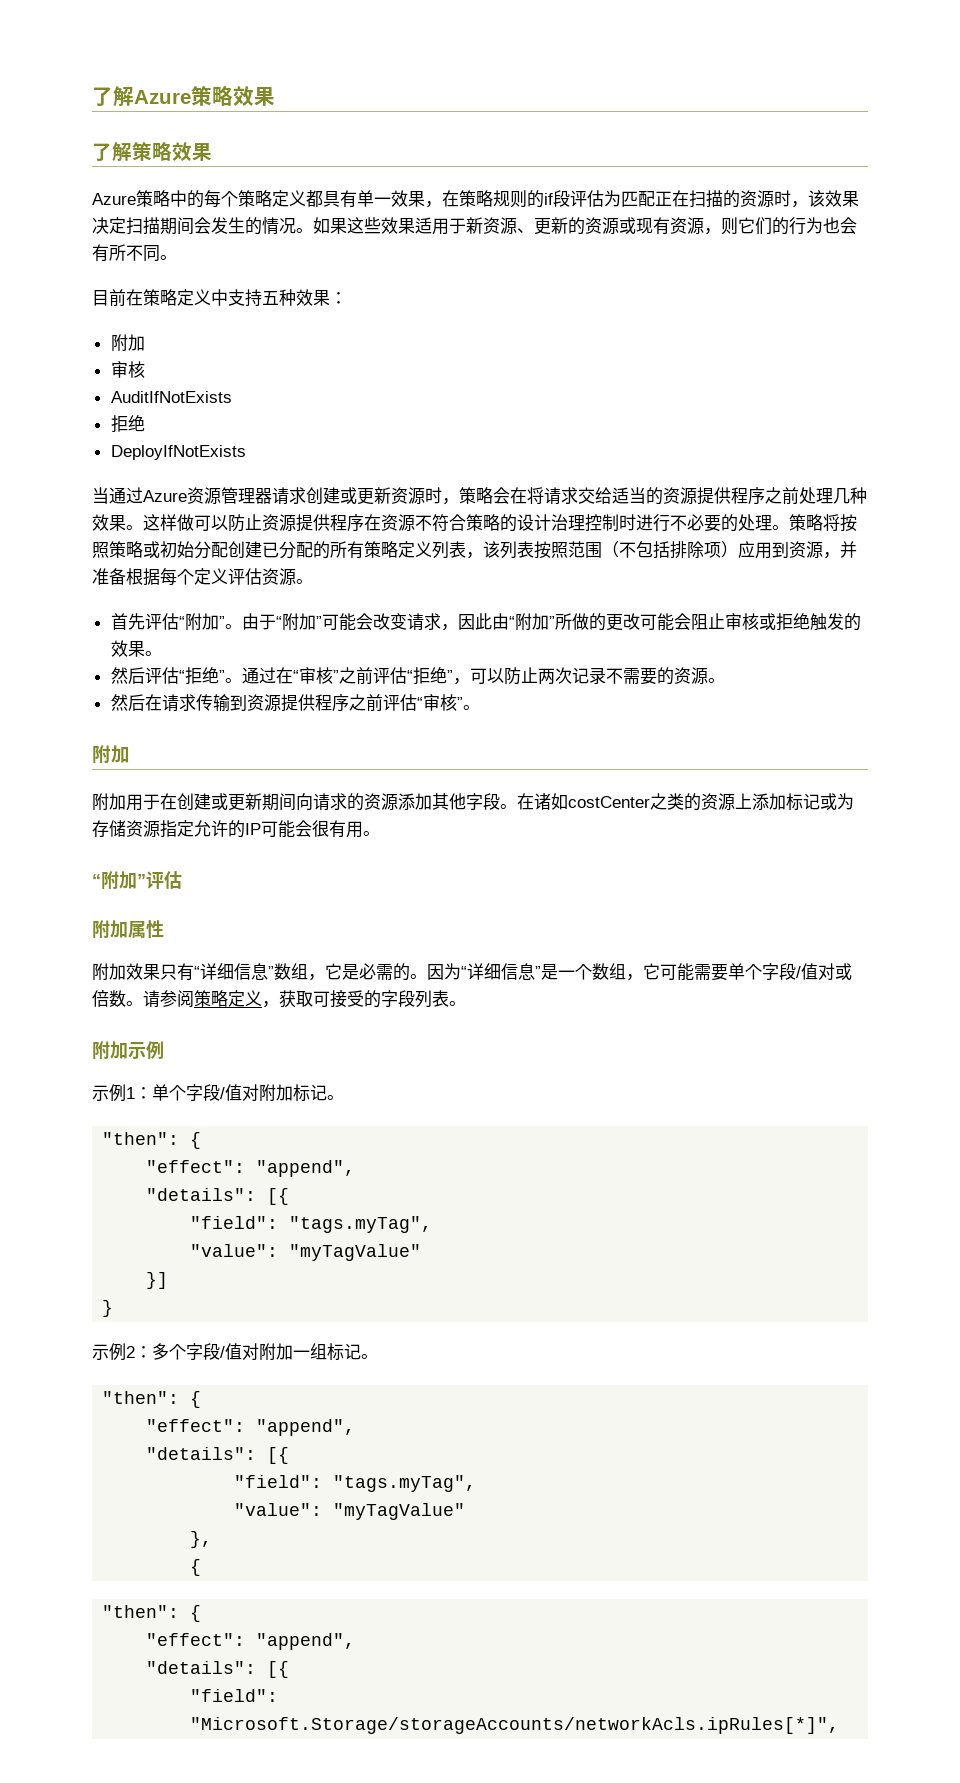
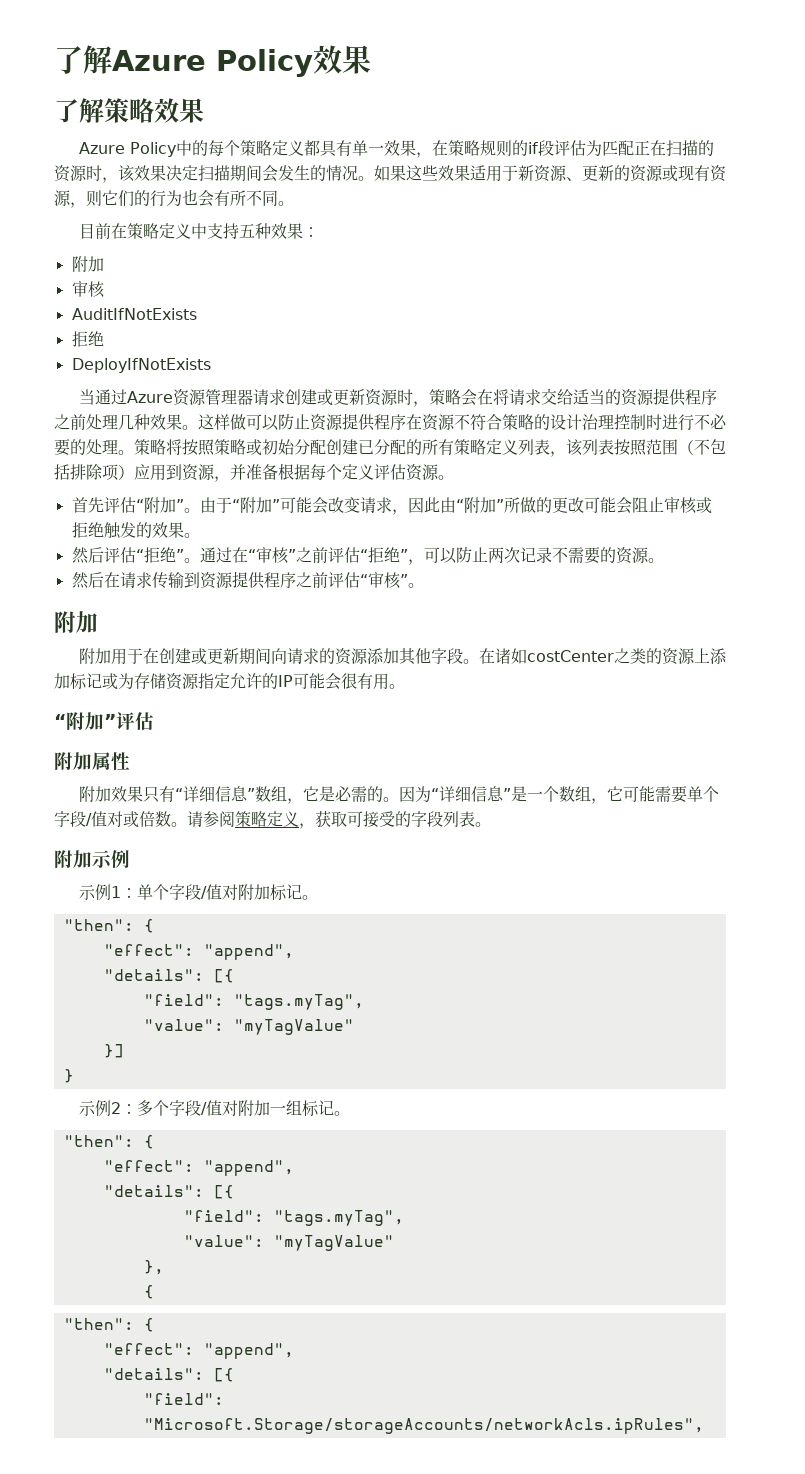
- 了解Azure策略效果
+ 了解Azure Policy效果
- Azure策略中的每个策略定义都具有单一效果，在策略规则的if段评估为匹配正在扫描的资源时，该效果决定扫描期间会发生的情况。
+ Azure Policy中的每个策略定义都具有单一效果，在策略规则的if段评估为匹配正在扫描的资源时，该效果决定扫描期间会发生的情况。
- "field": "Microsoft.Storage/storageAccounts/networkAcls.ipRules[*]",
+ "field": "Microsoft.Storage/storageAccounts/networkAcls.ipRules",

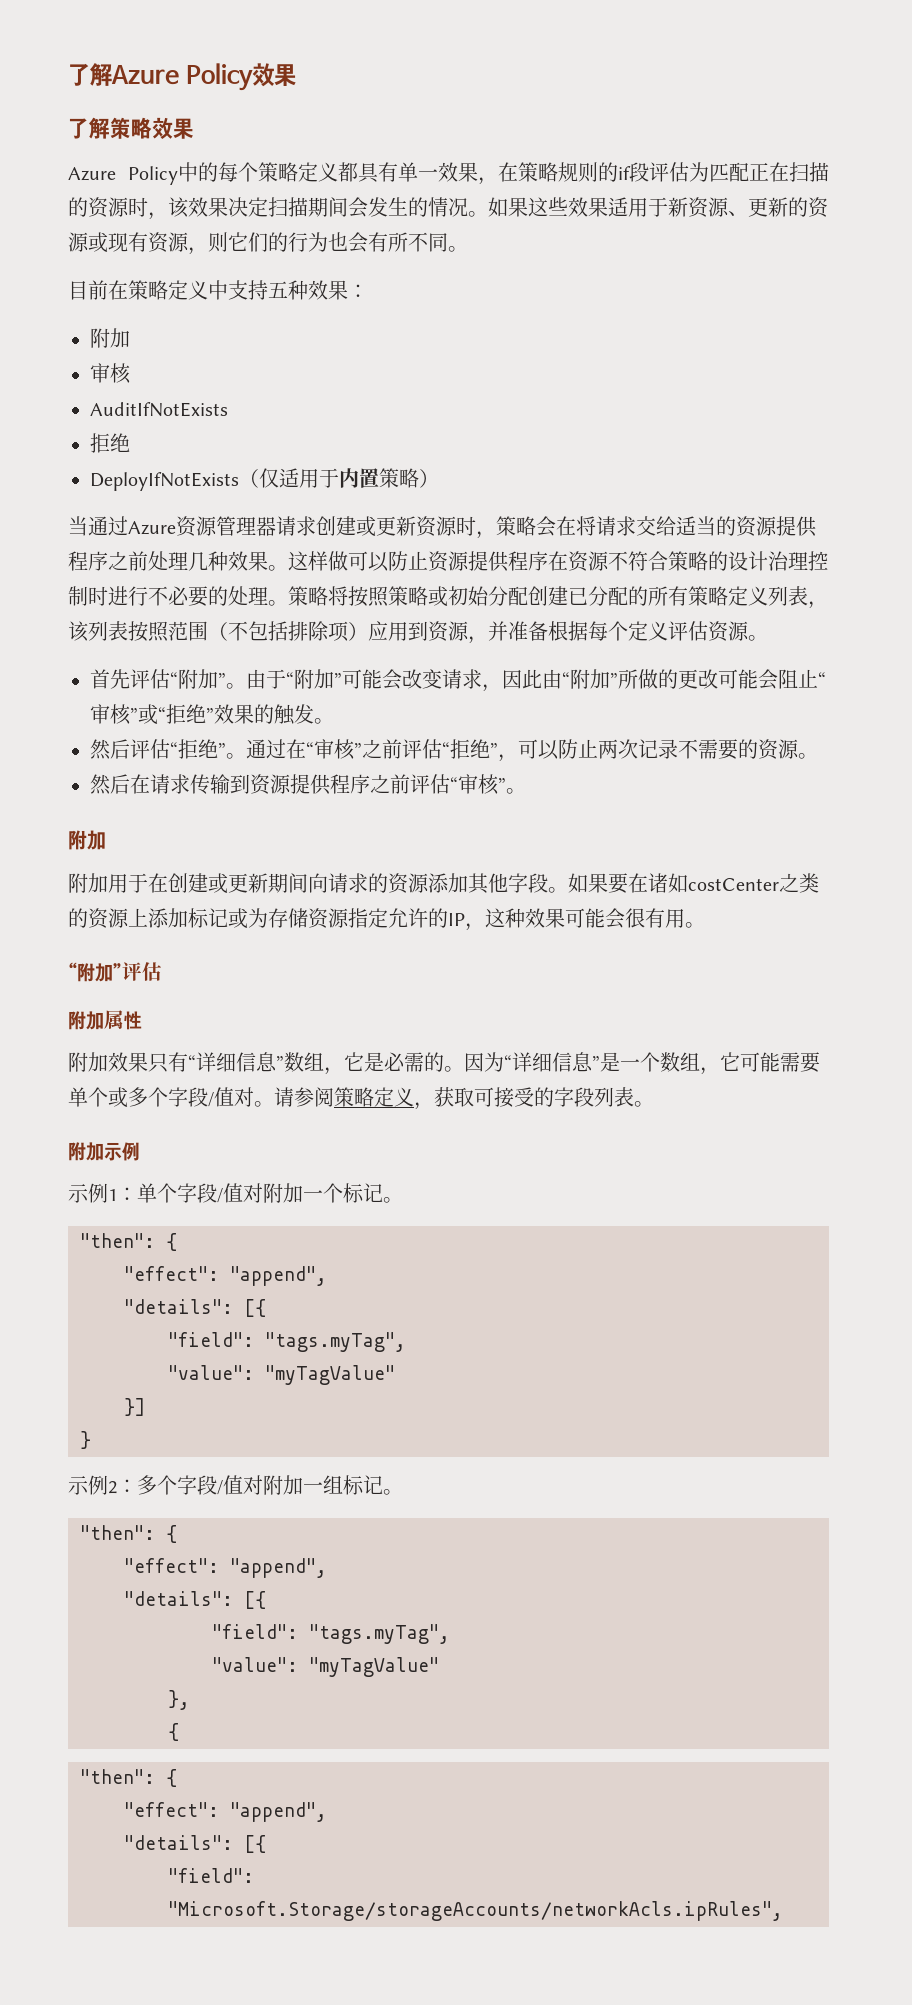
- DeployIfNotExists
+ DeployIfNotExists（仅适用于内置策略）
- 由于“附加”可能会改变请求，因此由“附加”所做的更改可能会阻止审核或拒绝触发的效果。
+ 由于“附加”可能会改变请求，因此由“附加”所做的更改可能会阻止“审核”或“拒绝”效果的触发。
- 在诸如costCenter之类的资源上添加标记或为存储资源指定允许的IP可能会很有用。
+ 如果要在诸如costCenter之类的资源上添加标记或为存储资源指定允许的IP，这种效果可能会很有用。
- 因为“详细信息”是一个数组，它可能需要单个字段/值对或倍数。
+ 因为“详细信息”是一个数组，它可能需要单个或多个字段/值对。
- 示例1：单个字段/值对附加标记。
+ 示例1：单个字段/值对附加一个标记。

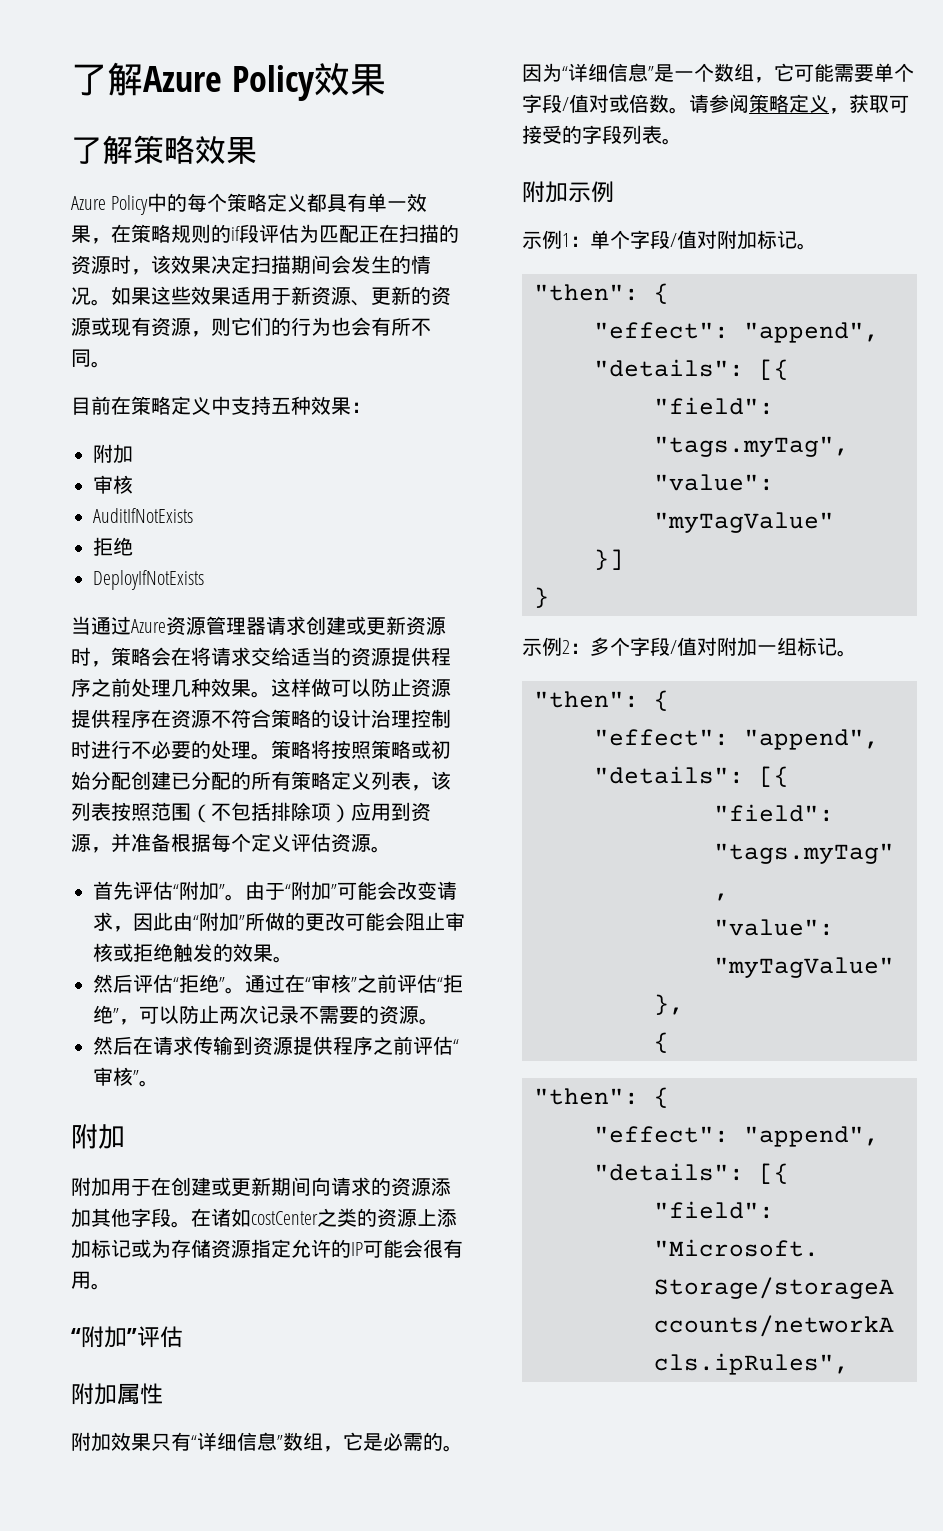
- DeployIfNotExists（仅适用于内置策略）
+ DeployIfNotExists
- 由于“附加”可能会改变请求，因此由“附加”所做的更改可能会阻止“审核”或“拒绝”效果的触发。
+ 由于“附加”可能会改变请求，因此由“附加”所做的更改可能会阻止审核或拒绝触发的效果。
- 如果要在诸如costCenter之类的资源上添加标记或为存储资源指定允许的IP，这种效果可能会很有用。
+ 在诸如costCenter之类的资源上添加标记或为存储资源指定允许的IP可能会很有用。
- 因为“详细信息”是一个数组，它可能需要单个或多个字段/值对。
+ 因为“详细信息”是一个数组，它可能需要单个字段/值对或倍数。
- 示例1：单个字段/值对附加一个标记。
+ 示例1：单个字段/值对附加标记。

